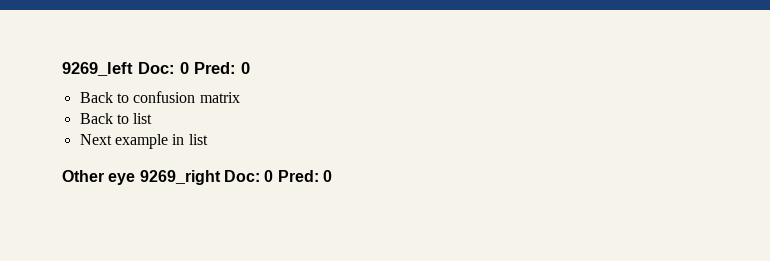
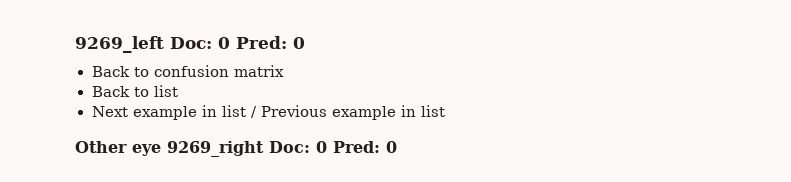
- Next example in list
+ Next example in list / Previous example in list

